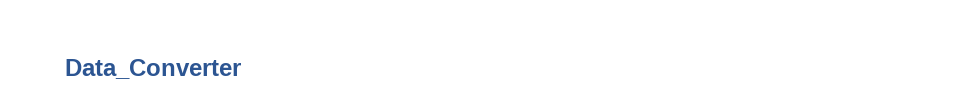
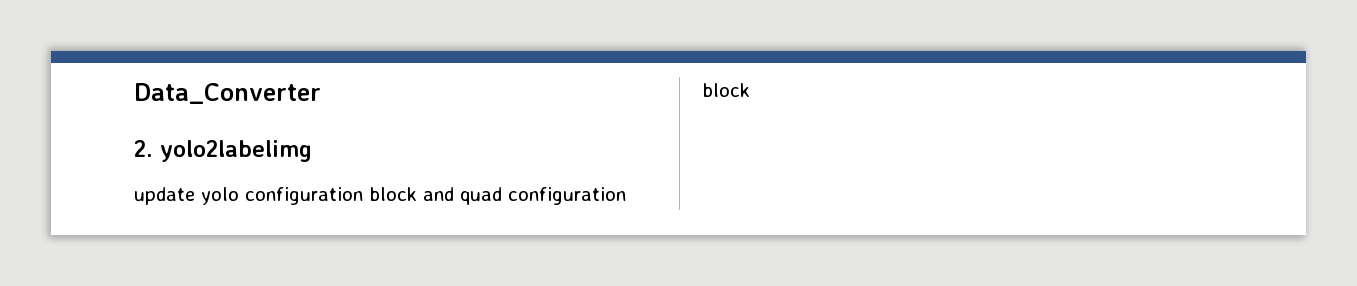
+ 2. yolo2labelimg
+ update yolo configuration block and quad configuration block

